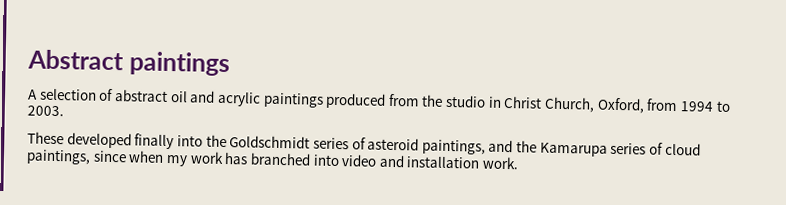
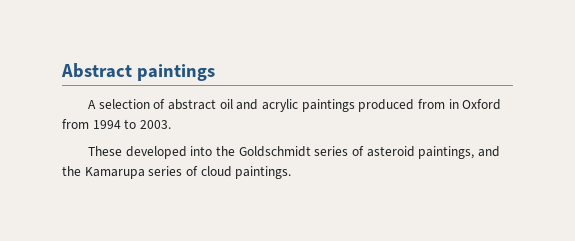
- A selection of abstract oil and acrylic paintings produced from the studio in Christ Church, Oxford, from 1994 to 2003.
+ A selection of abstract oil and acrylic paintings produced from in Oxford from 1994 to 2003.
- These developed finally into the Goldschmidt series of asteroid paintings, and the Kamarupa series of cloud paintings, since when my work has branched into video and installation work.
+ These developed into the Goldschmidt series of asteroid paintings, and the Kamarupa series of cloud paintings.

